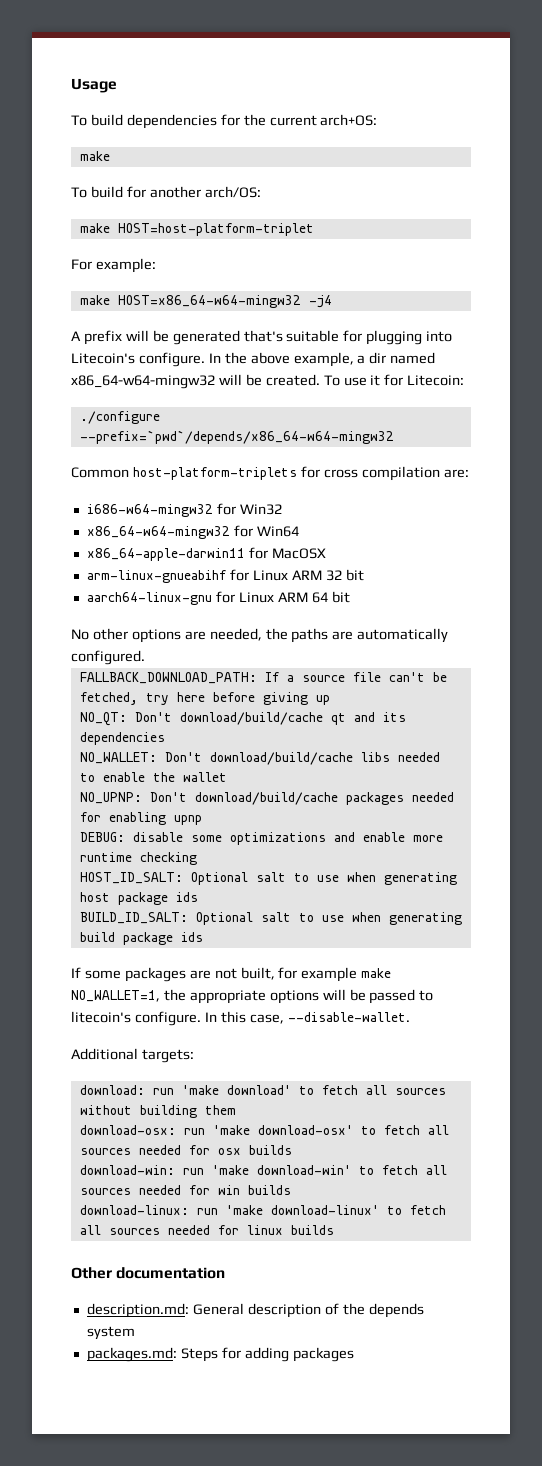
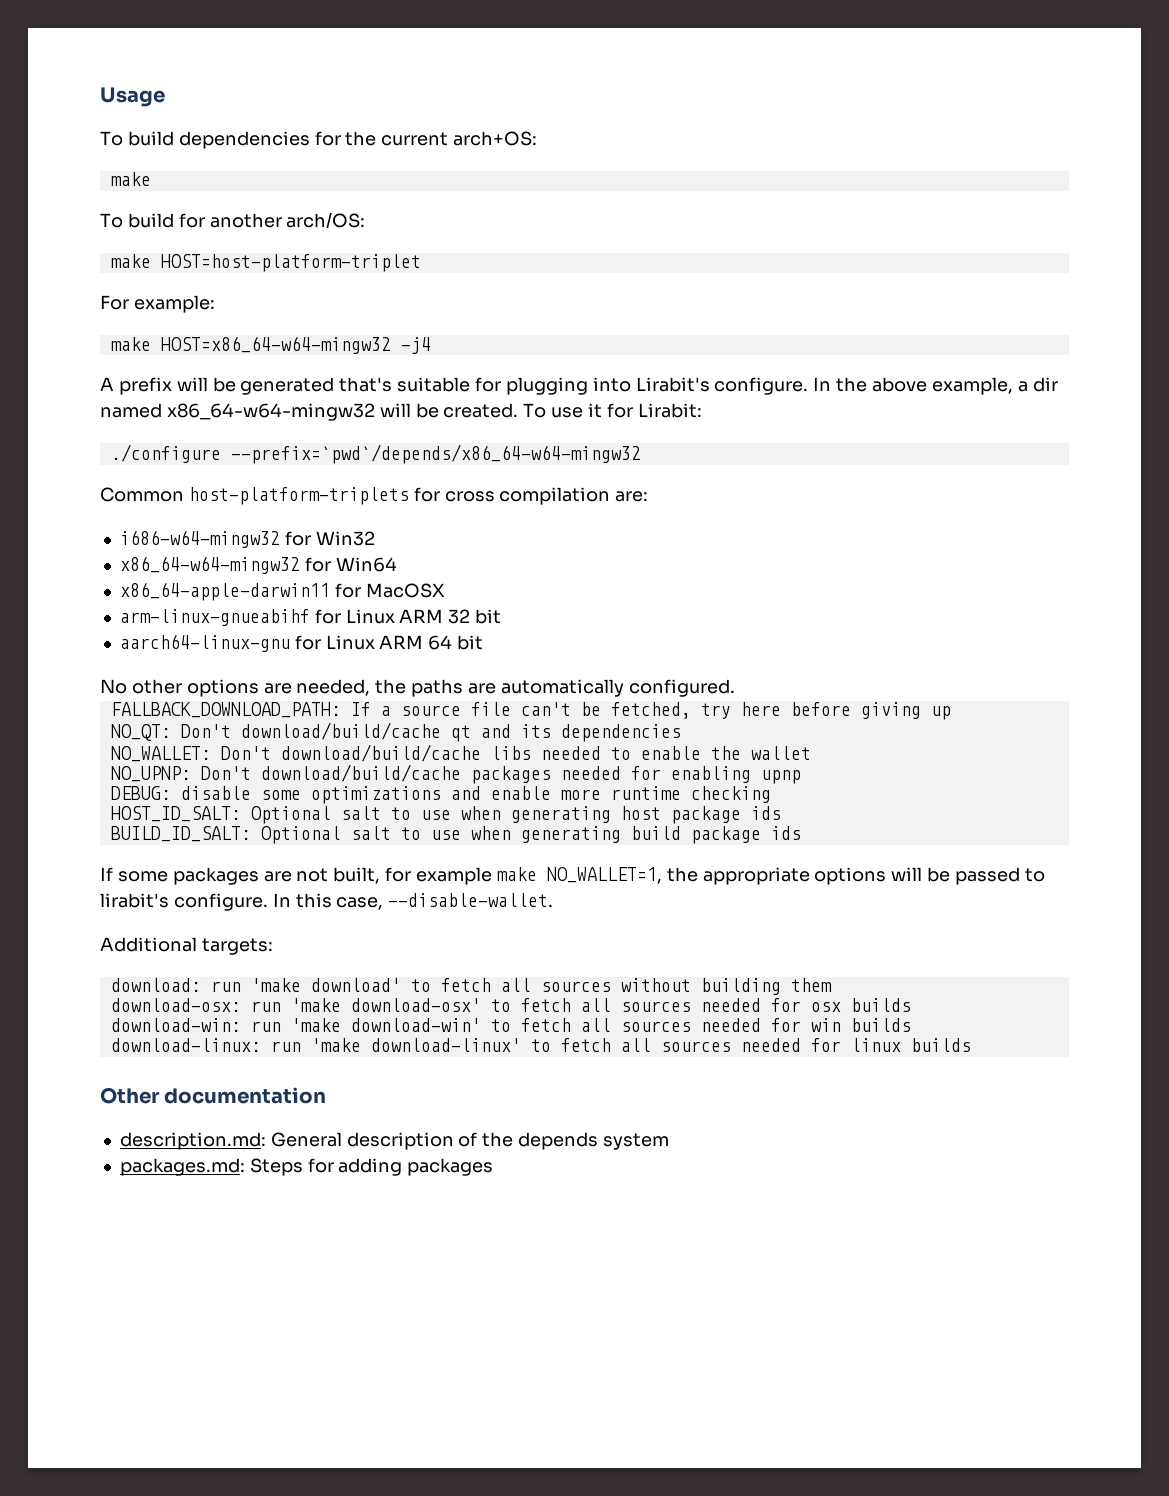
- A prefix will be generated that's suitable for plugging into Litecoin's configure.
+ A prefix will be generated that's suitable for plugging into Lirabit's configure.
- To use it for Litecoin:
+ To use it for Lirabit:
- If some packages are not built, for example make NO_WALLET=1, the appropriate options will be passed to litecoin's configure.
+ If some packages are not built, for example make NO_WALLET=1, the appropriate options will be passed to lirabit's configure.

